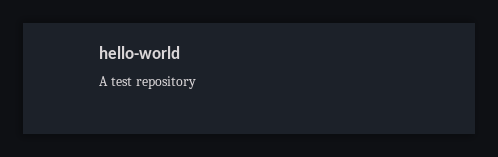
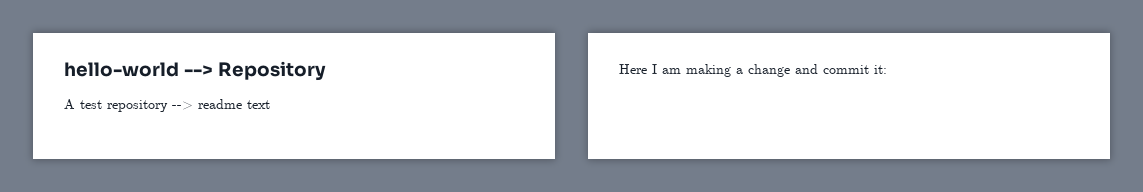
- hello-world
+ hello-world --> Repository
- A test repository
+ A test repository --> readme text
+ Here I am making a change and commit it:

